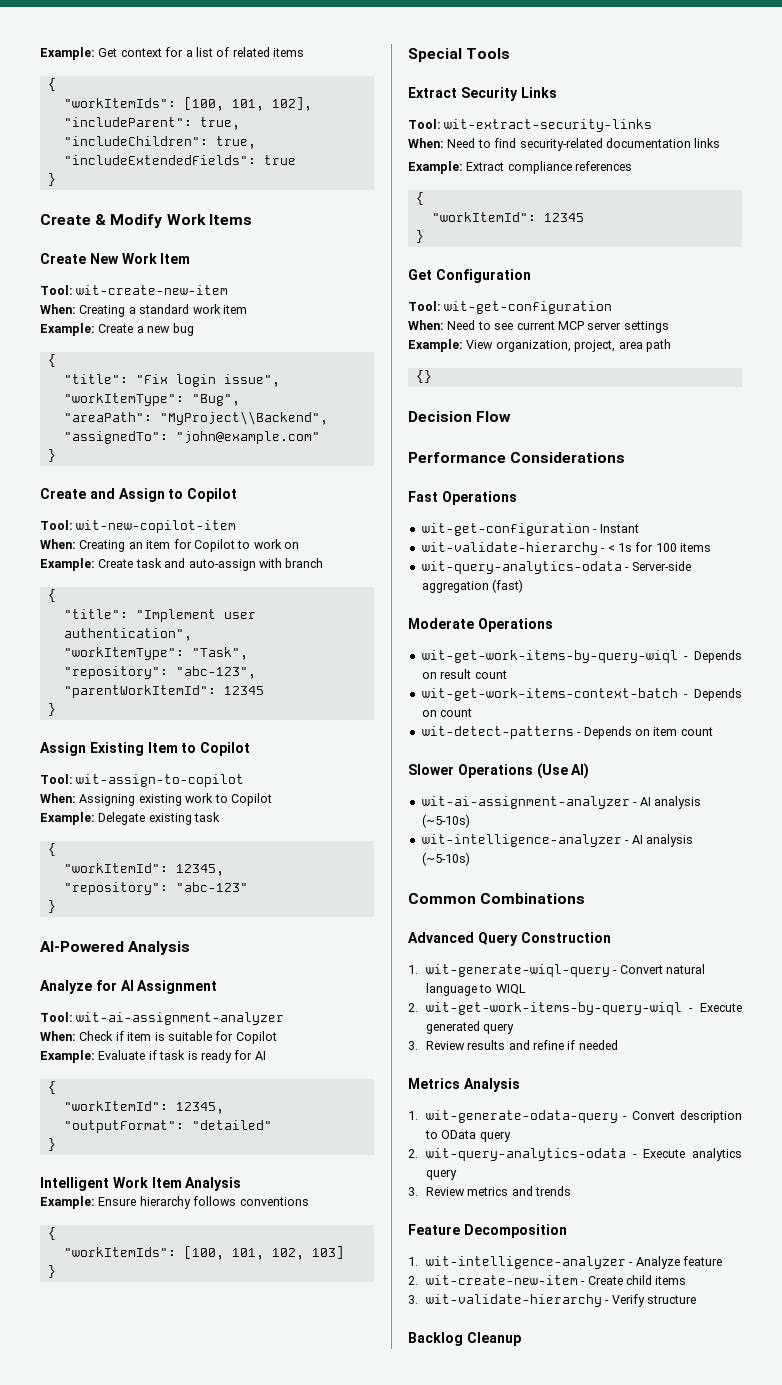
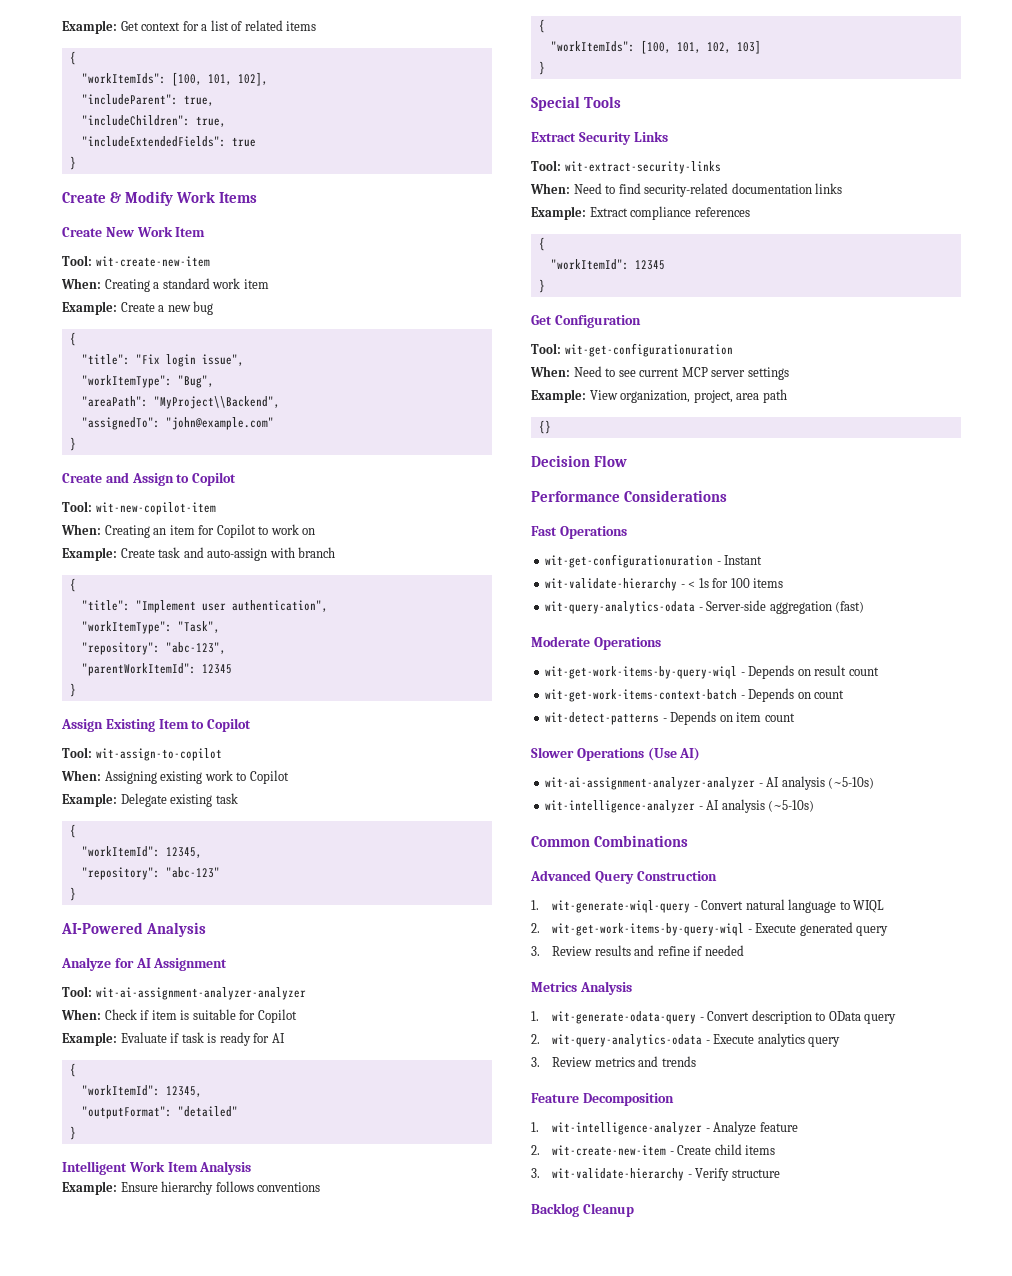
- Tool: wit-ai-assignment-analyzer
+ Tool: wit-ai-assignment-analyzer-analyzer
- Tool: wit-get-configuration
+ Tool: wit-get-configurationuration
- wit-get-configuration - Instant
+ wit-get-configurationuration - Instant
- wit-ai-assignment-analyzer - AI analysis (~5-10s)
+ wit-ai-assignment-analyzer-analyzer - AI analysis (~5-10s)

